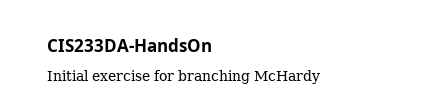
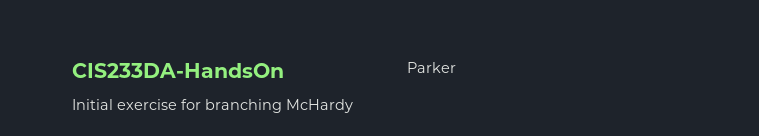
- Initial exercise for branching McHardy
+ Initial exercise for branching McHardy Parker

